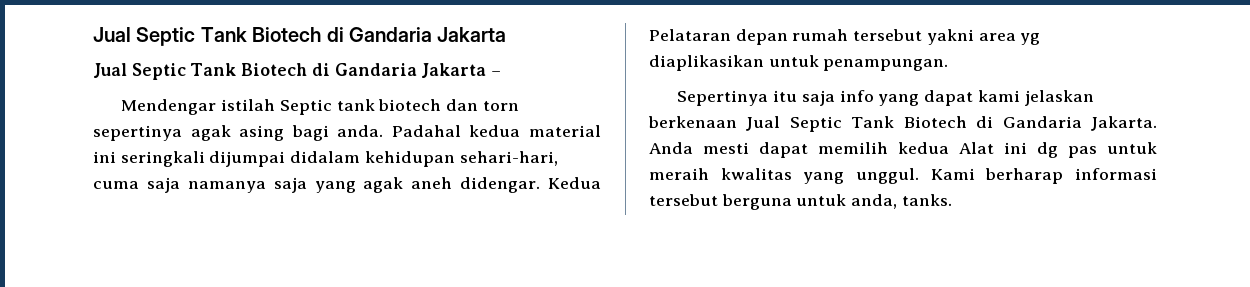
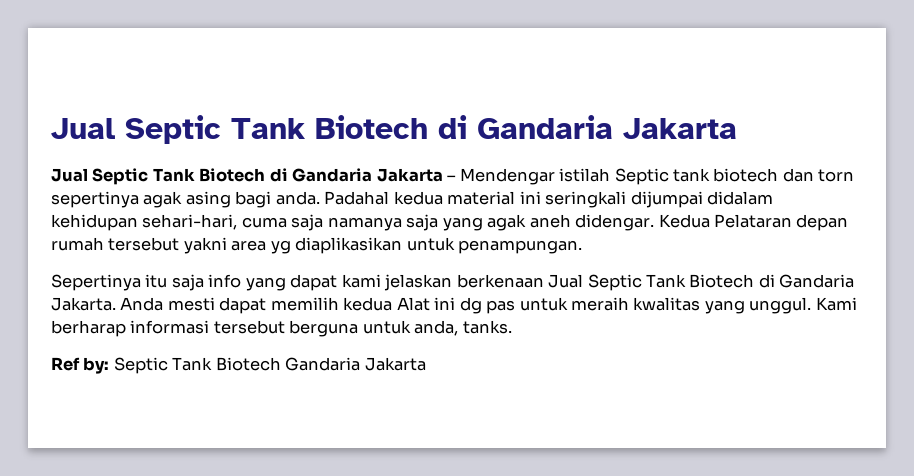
- Jual Septic Tank Biotech di Gandaria Jakarta –
- Mendengar istilah Septic tank biotech dan torn sepertinya agak asing bagi anda.
+ Jual Septic Tank Biotech di Gandaria Jakarta – Mendengar istilah Septic tank biotech dan torn sepertinya agak asing bagi anda.
+ Ref by: Septic Tank Biotech Gandaria Jakarta

